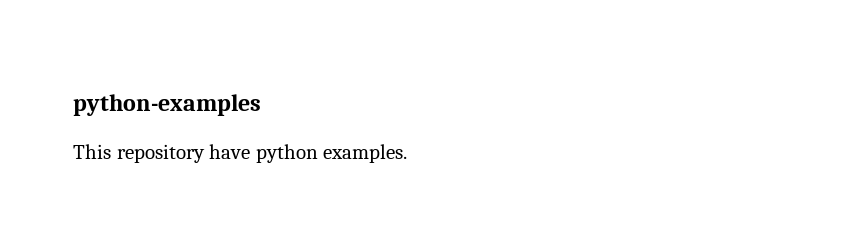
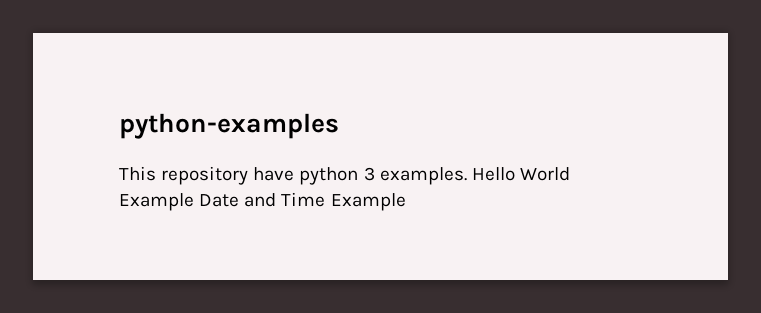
- This repository have python examples.
+ This repository have python 3 examples. Hello World Example Date and Time Example

